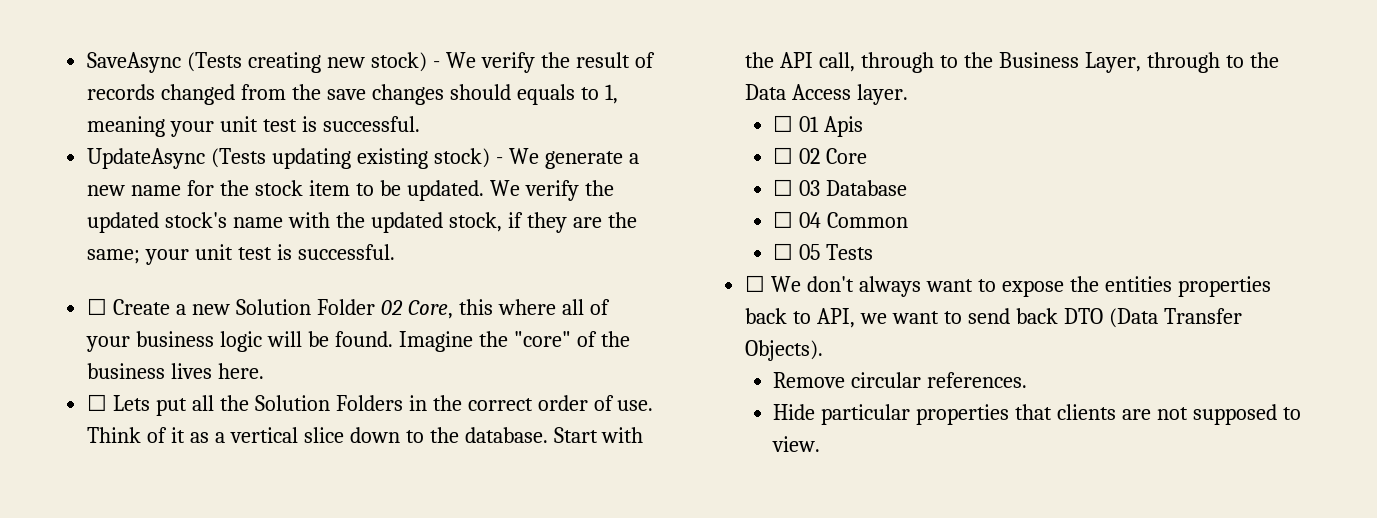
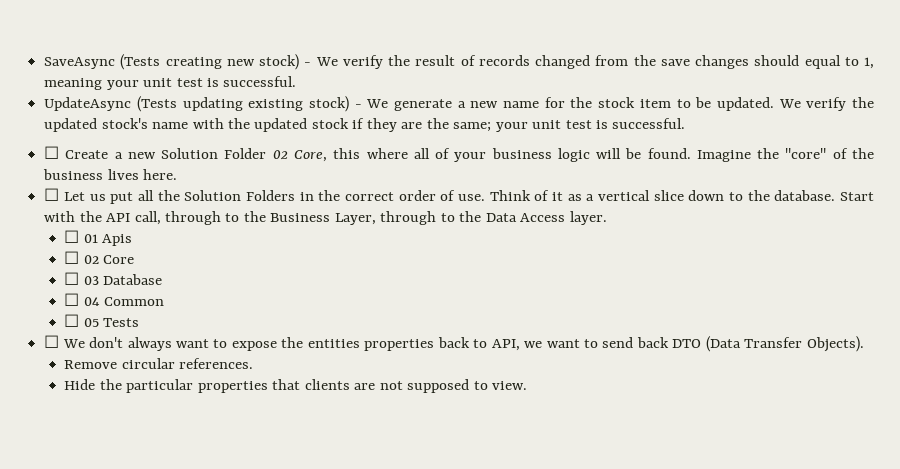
- SaveAsync (Tests creating new stock) - We verify the result of records changed from the save changes should equals to 1, meaning your unit test is successful.
+ SaveAsync (Tests creating new stock) - We verify the result of records changed from the save changes should equal to 1, meaning your unit test is successful.
- We verify the updated stock's name with the updated stock, if they are the same; your unit test is successful.
+ We verify the updated stock's name with the updated stock if they are the same; your unit test is successful.
- ☐ Lets put all the Solution Folders in the correct order of use.
+ ☐ Let us put all the Solution Folders in the correct order of use.
- Hide particular properties that clients are not supposed to view.
+ Hide the particular properties that clients are not supposed to view.

